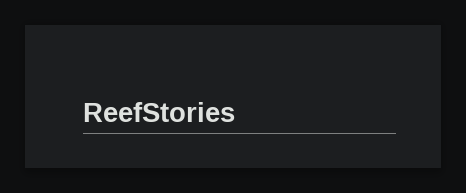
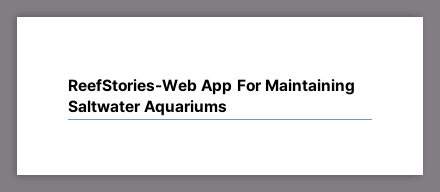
- ReefStories
+ ReefStories-Web App For Maintaining Saltwater Aquariums

